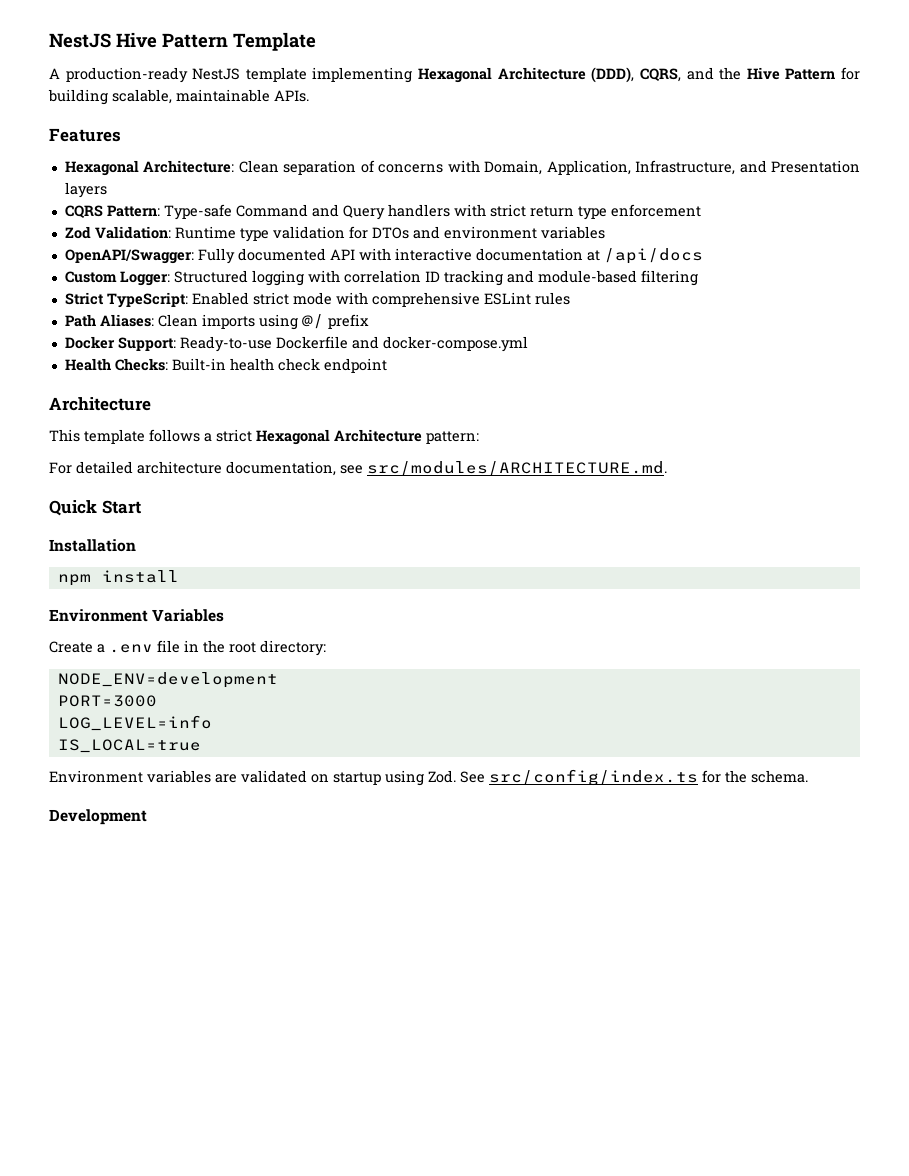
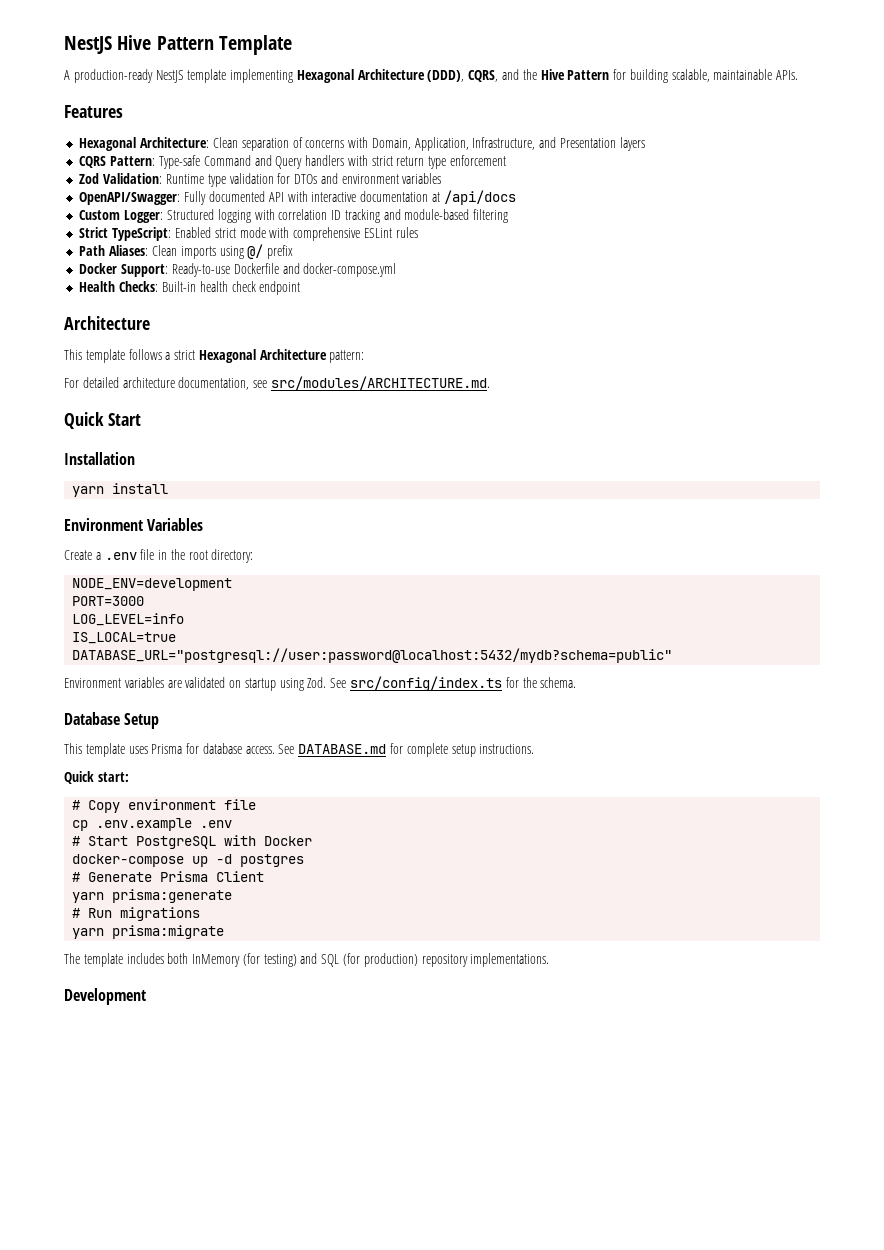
- npm install
+ yarn install
+ DATABASE_URL="postgresql://user:password@localhost:5432/mydb?schema=public"
+ Database Setup
+ This template uses Prisma for database access. See DATABASE.md for complete setup instructions.
+ Quick start:
+ # Copy environment file
+ cp .env.example .env
+ # Start PostgreSQL with Docker
+ docker-compose up -d postgres
+ # Generate Prisma Client
+ yarn prisma:generate
+ # Run migrations
+ yarn prisma:migrate
+ The template includes both InMemory (for testing) and SQL (for production) repository implementations.

